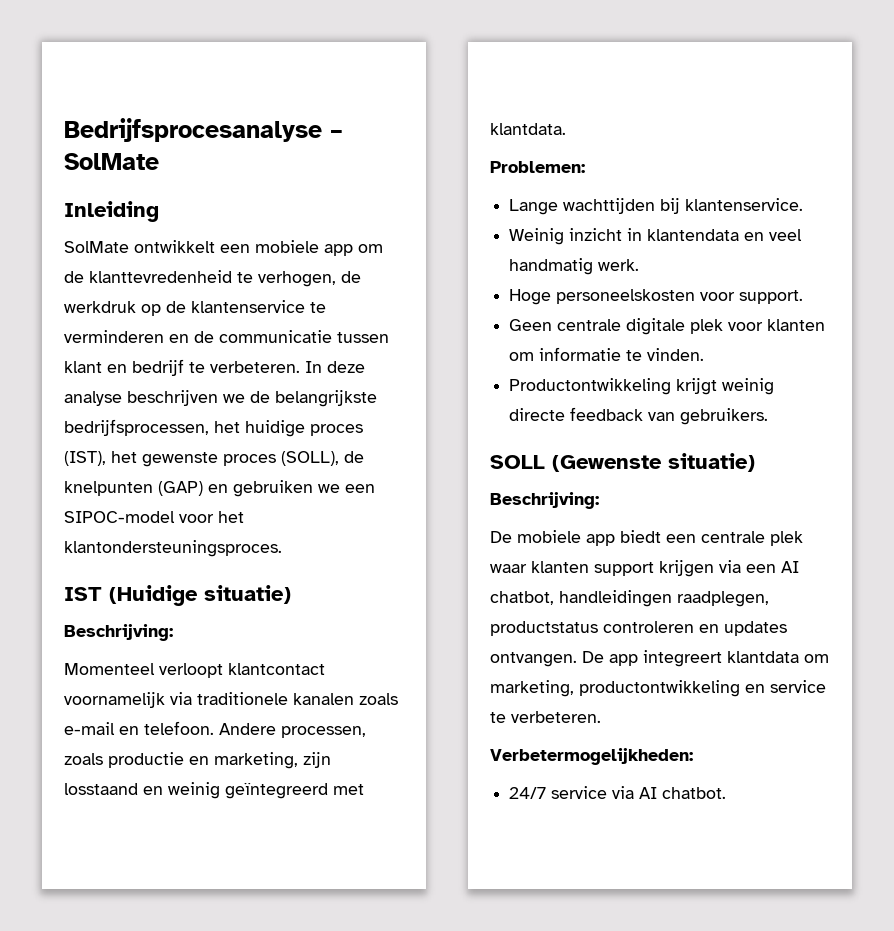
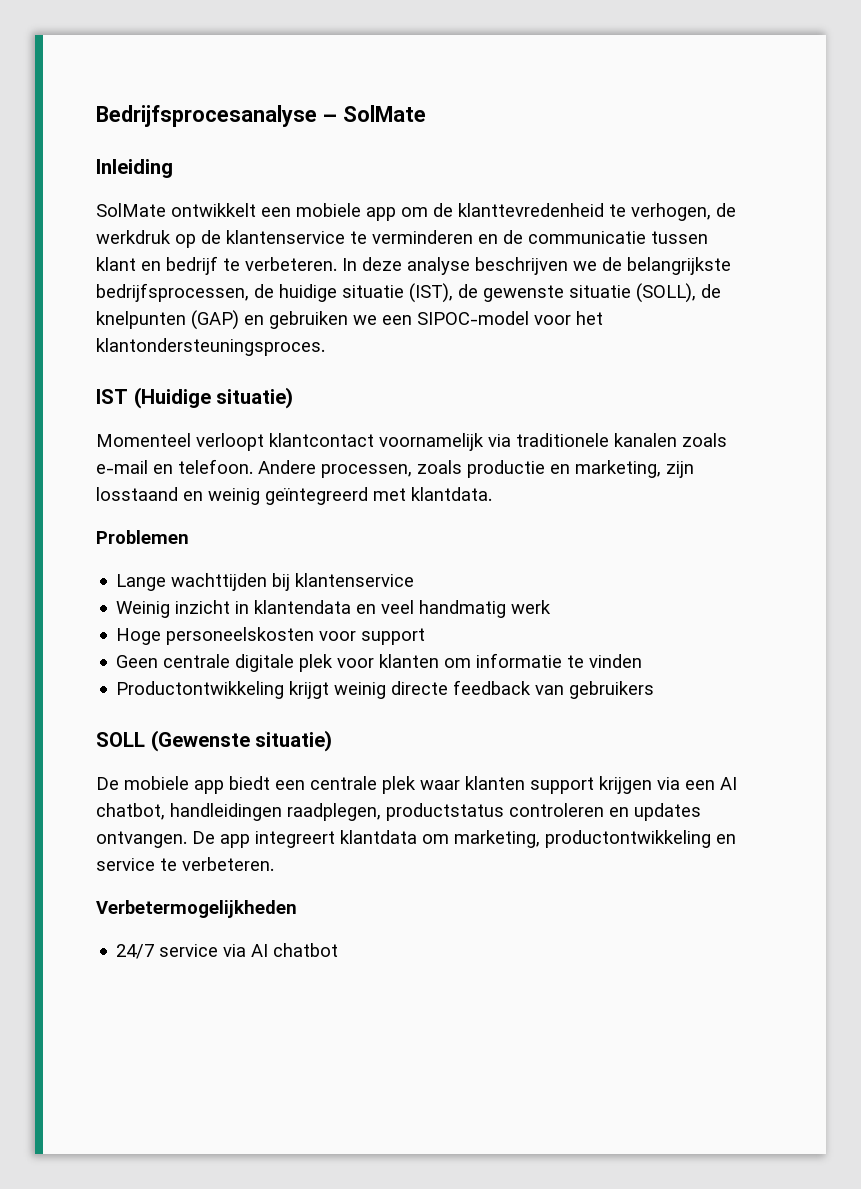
- In deze analyse beschrijven we de belangrijkste bedrijfsprocessen, het huidige proces (IST), het gewenste proces (SOLL), de knelpunten (GAP) en gebruiken we een SIPOC-model voor het klantondersteuningsproces.
+ In deze analyse beschrijven we de belangrijkste bedrijfsprocessen, de huidige situatie (IST), de gewenste situatie (SOLL), de knelpunten (GAP) en gebruiken we een SIPOC-model voor het klantondersteuningsproces.
  IST (Huidige situatie)
- Beschrijving:
- Problemen:
+ Problemen
- Lange wachttijden bij klantenservice.
+ Lange wachttijden bij klantenservice
- Weinig inzicht in klantendata en veel handmatig werk.
+ Weinig inzicht in klantendata en veel handmatig werk
- Hoge personeelskosten voor support.
+ Hoge personeelskosten voor support
- Geen centrale digitale plek voor klanten om informatie te vinden.
+ Geen centrale digitale plek voor klanten om informatie te vinden
- Productontwikkeling krijgt weinig directe feedback van gebruikers.
+ Productontwikkeling krijgt weinig directe feedback van gebruikers
  SOLL (Gewenste situatie)
- Beschrijving:
- Verbetermogelijkheden:
+ Verbetermogelijkheden
- 24/7 service via AI chatbot.
+ 24/7 service via AI chatbot

